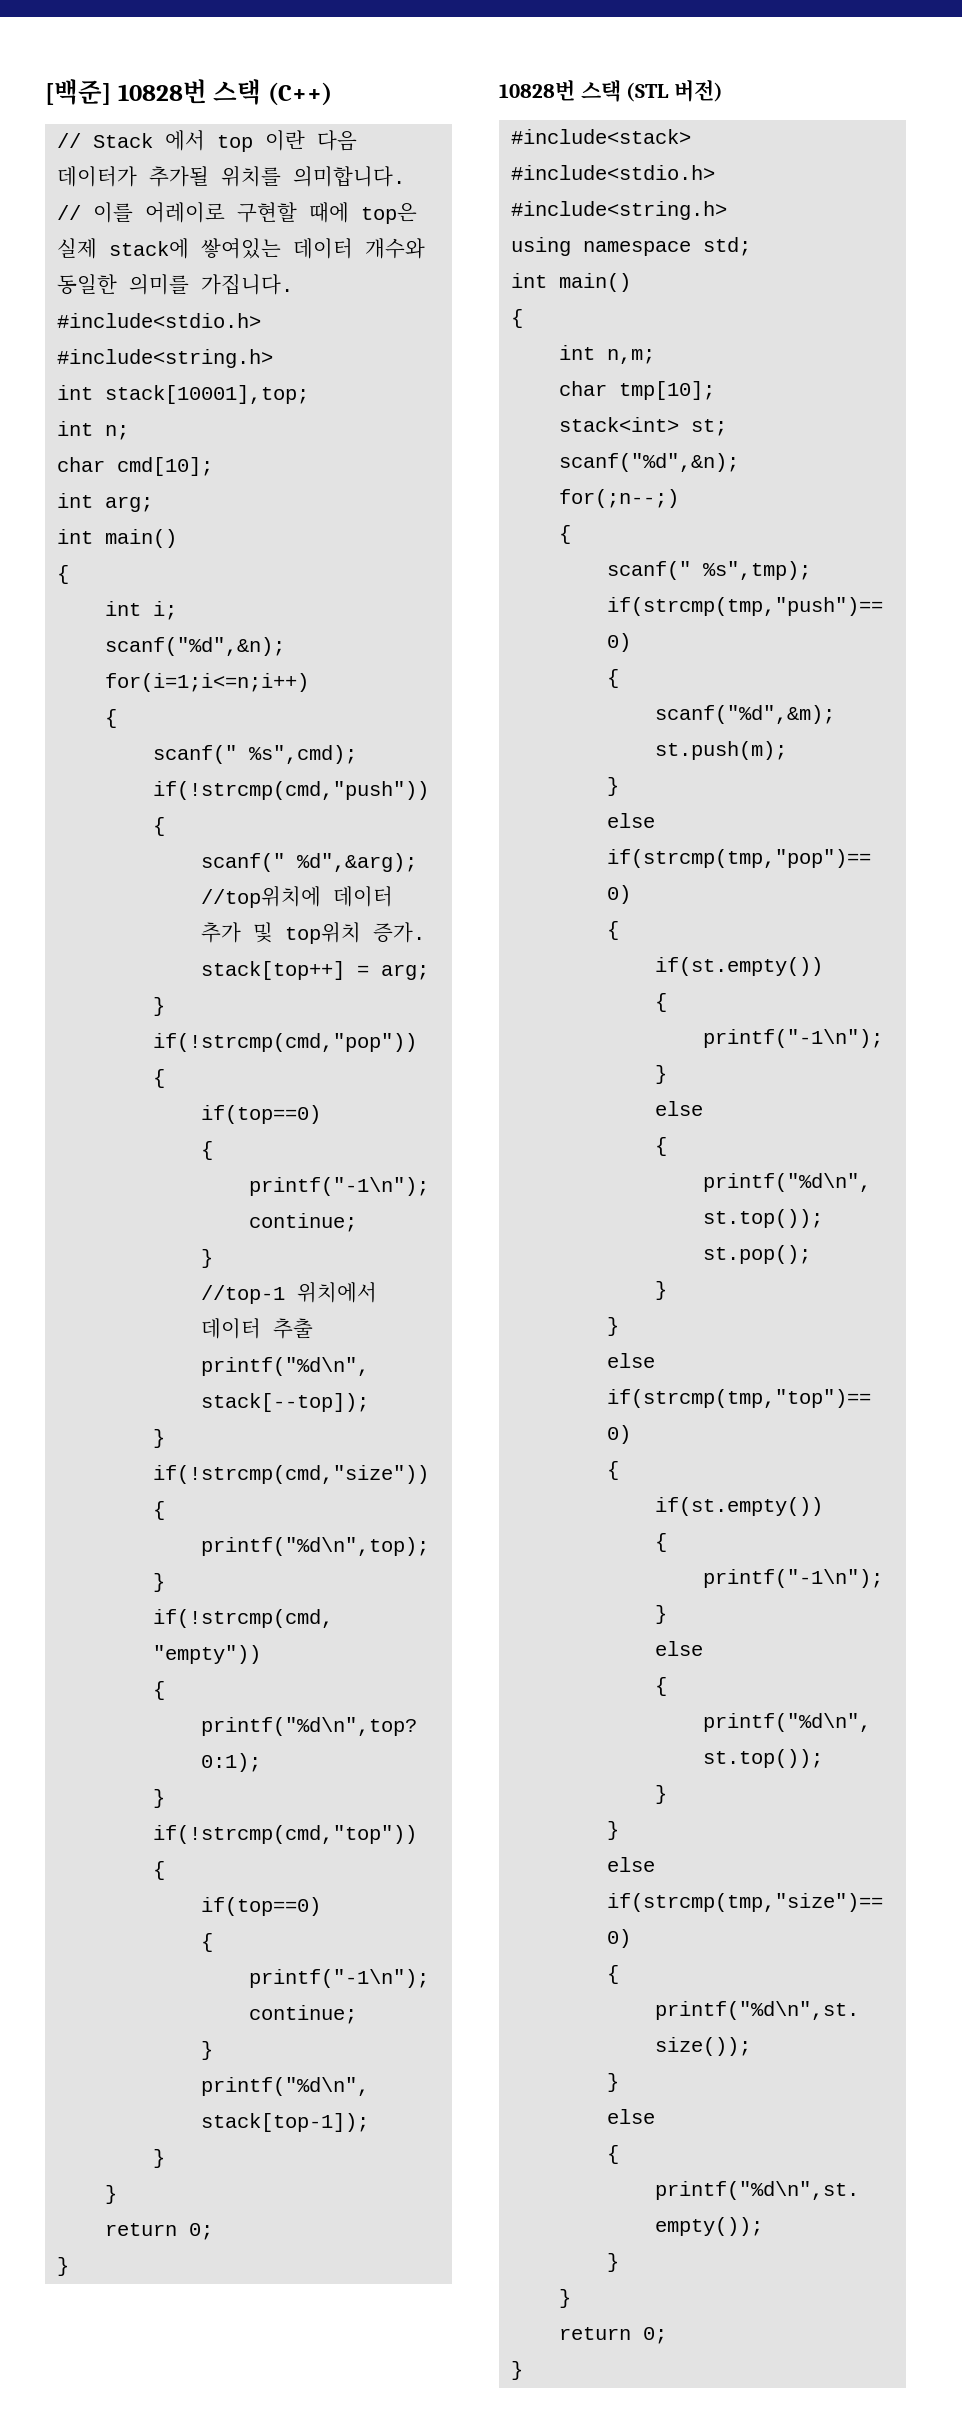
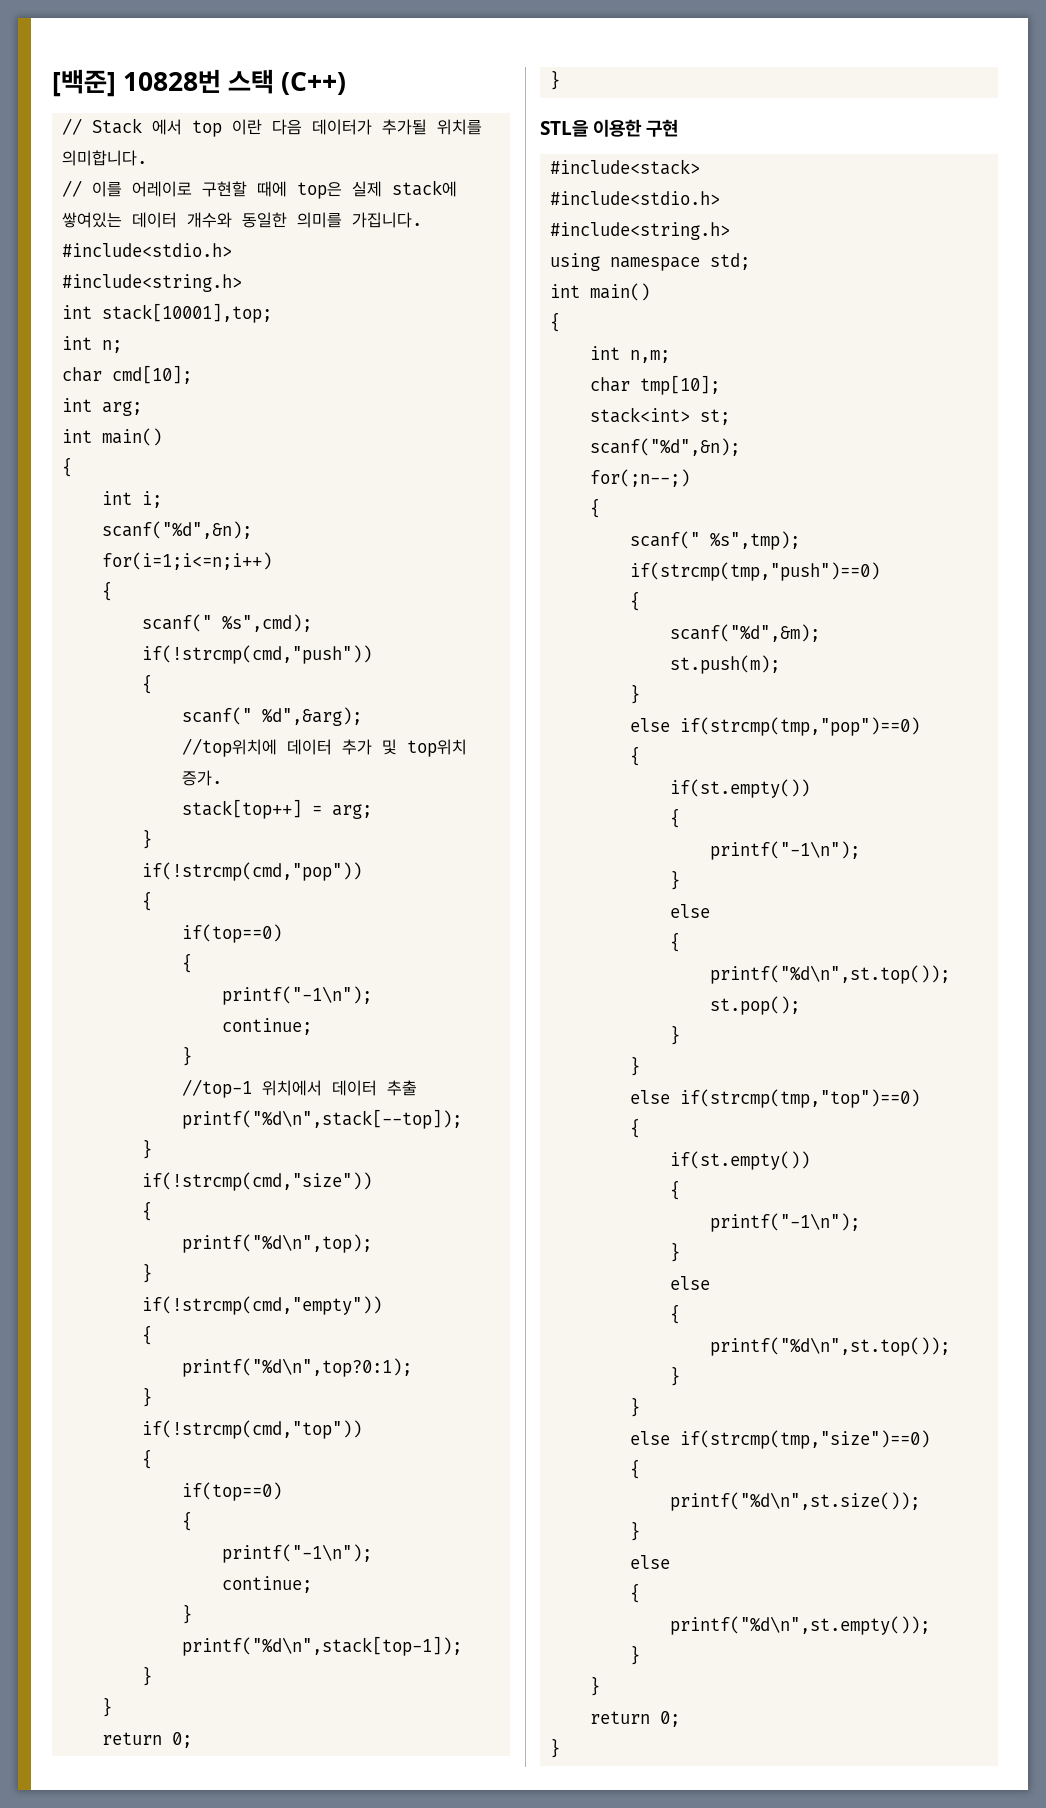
- 10828번 스택 (STL 버전)
+ STL을 이용한 구현

